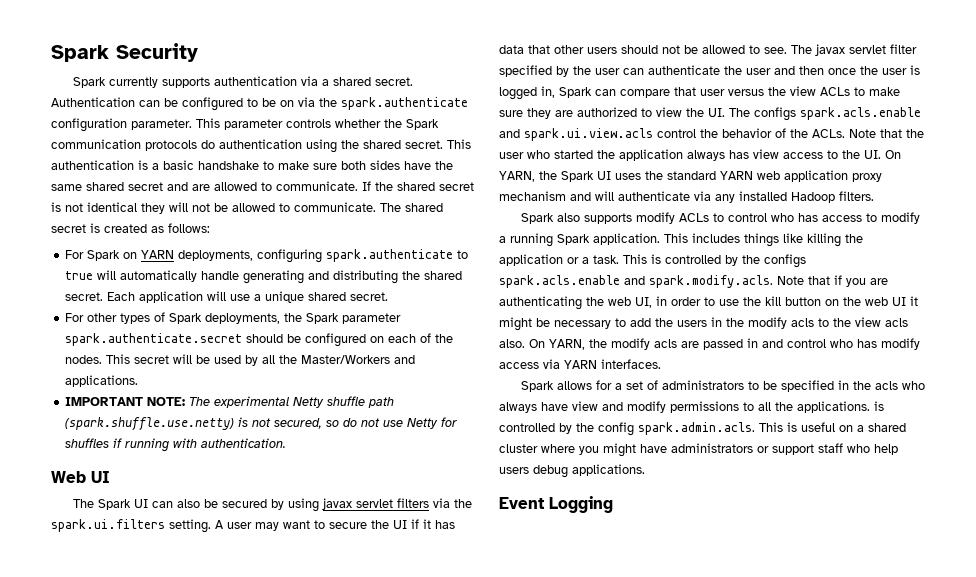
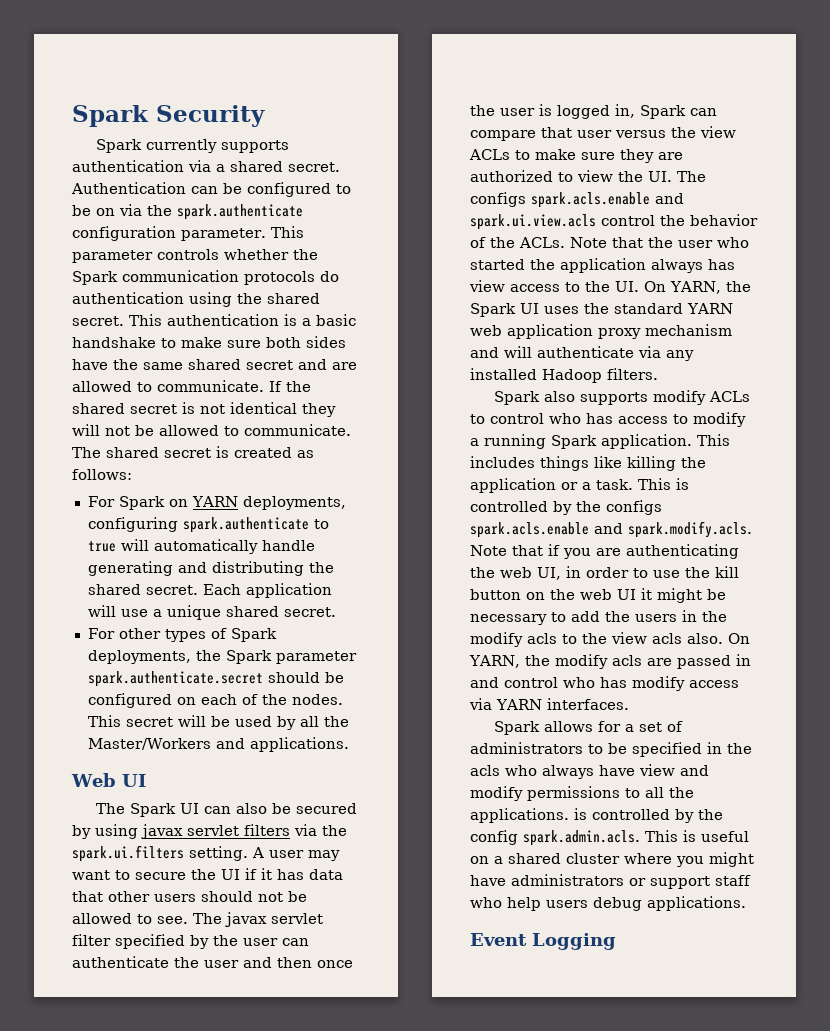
- IMPORTANT NOTE: The experimental Netty shuffle path (spark.shuffle.use.netty) is not secured, so do not use Netty for shuffles if running with authentication.

